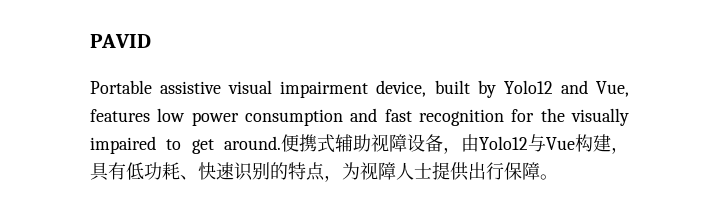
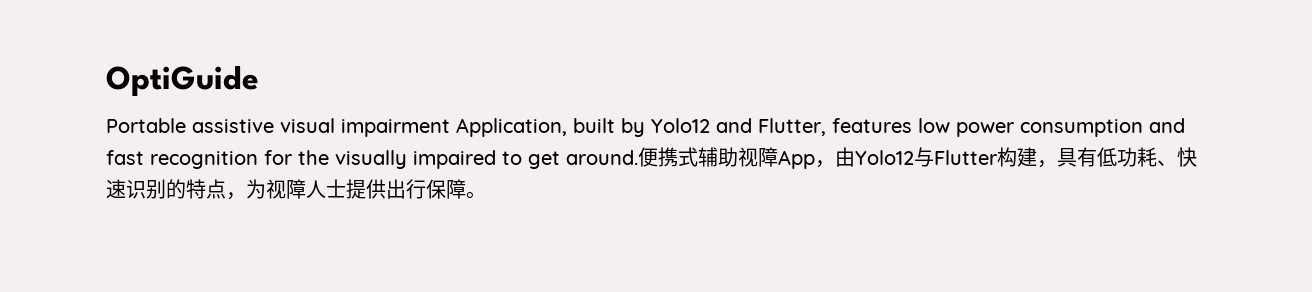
- PAVID
+ OptiGuide
- Portable assistive visual impairment device, built by Yolo12 and Vue, features low power consumption and fast recognition for the visually impaired to get around.
+ Portable assistive visual impairment Application, built by Yolo12 and Flutter, features low power consumption and fast recognition for the visually impaired to get around.
- 便携式辅助视障设备，由Yolo12与Vue构建，具有低功耗、快速识别的特点，为视障人士提供出行保障。
+ 便携式辅助视障App，由Yolo12与Flutter构建，具有低功耗、快速识别的特点，为视障人士提供出行保障。

